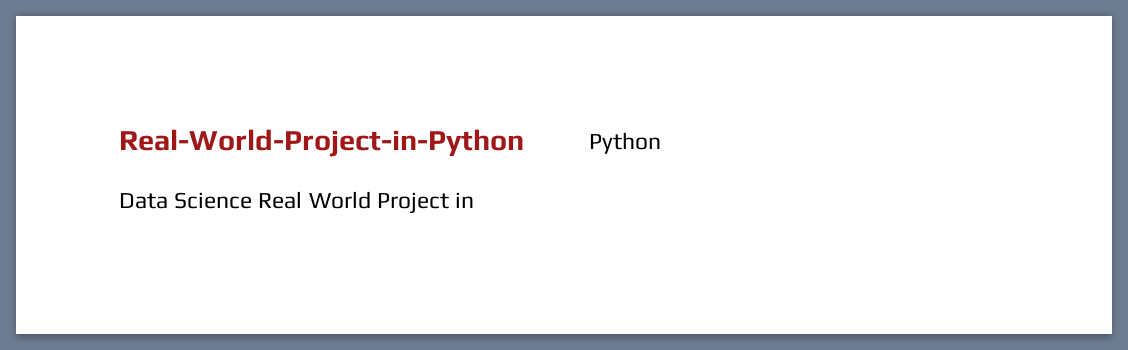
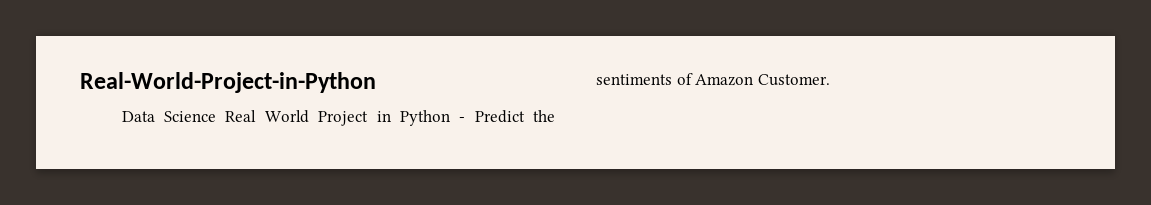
- Data Science Real World Project in Python
+ Data Science Real World Project in Python - Predict the sentiments of Amazon Customer.

